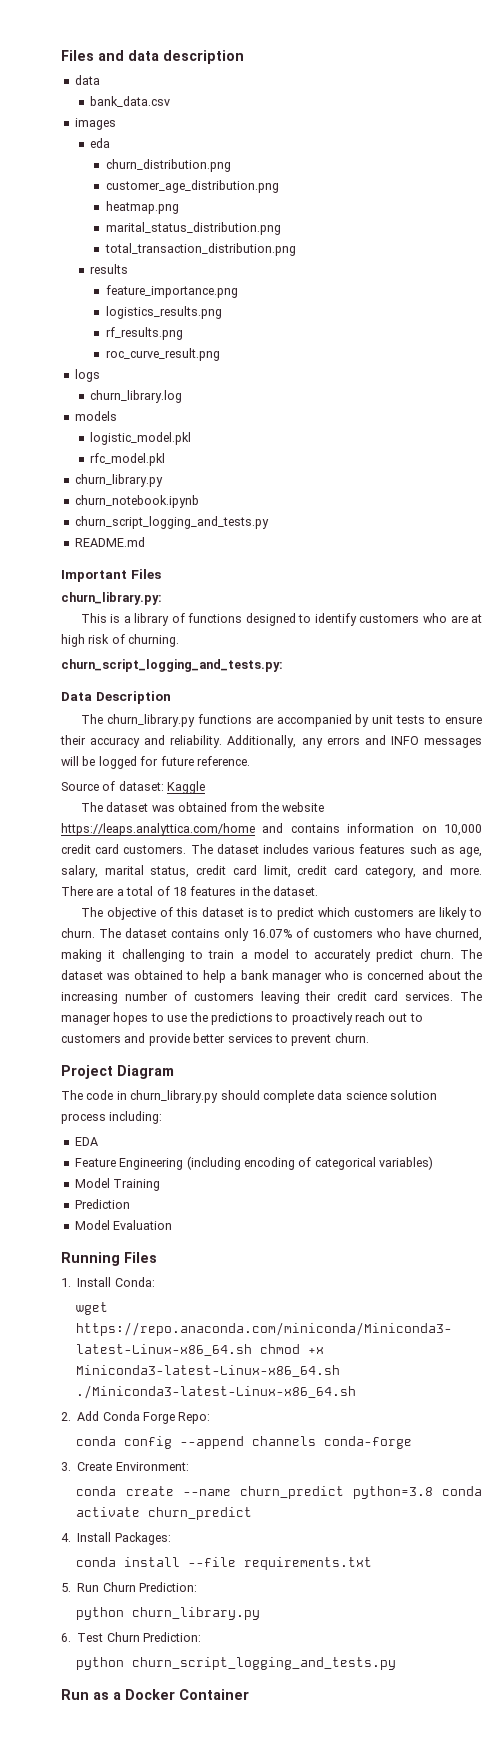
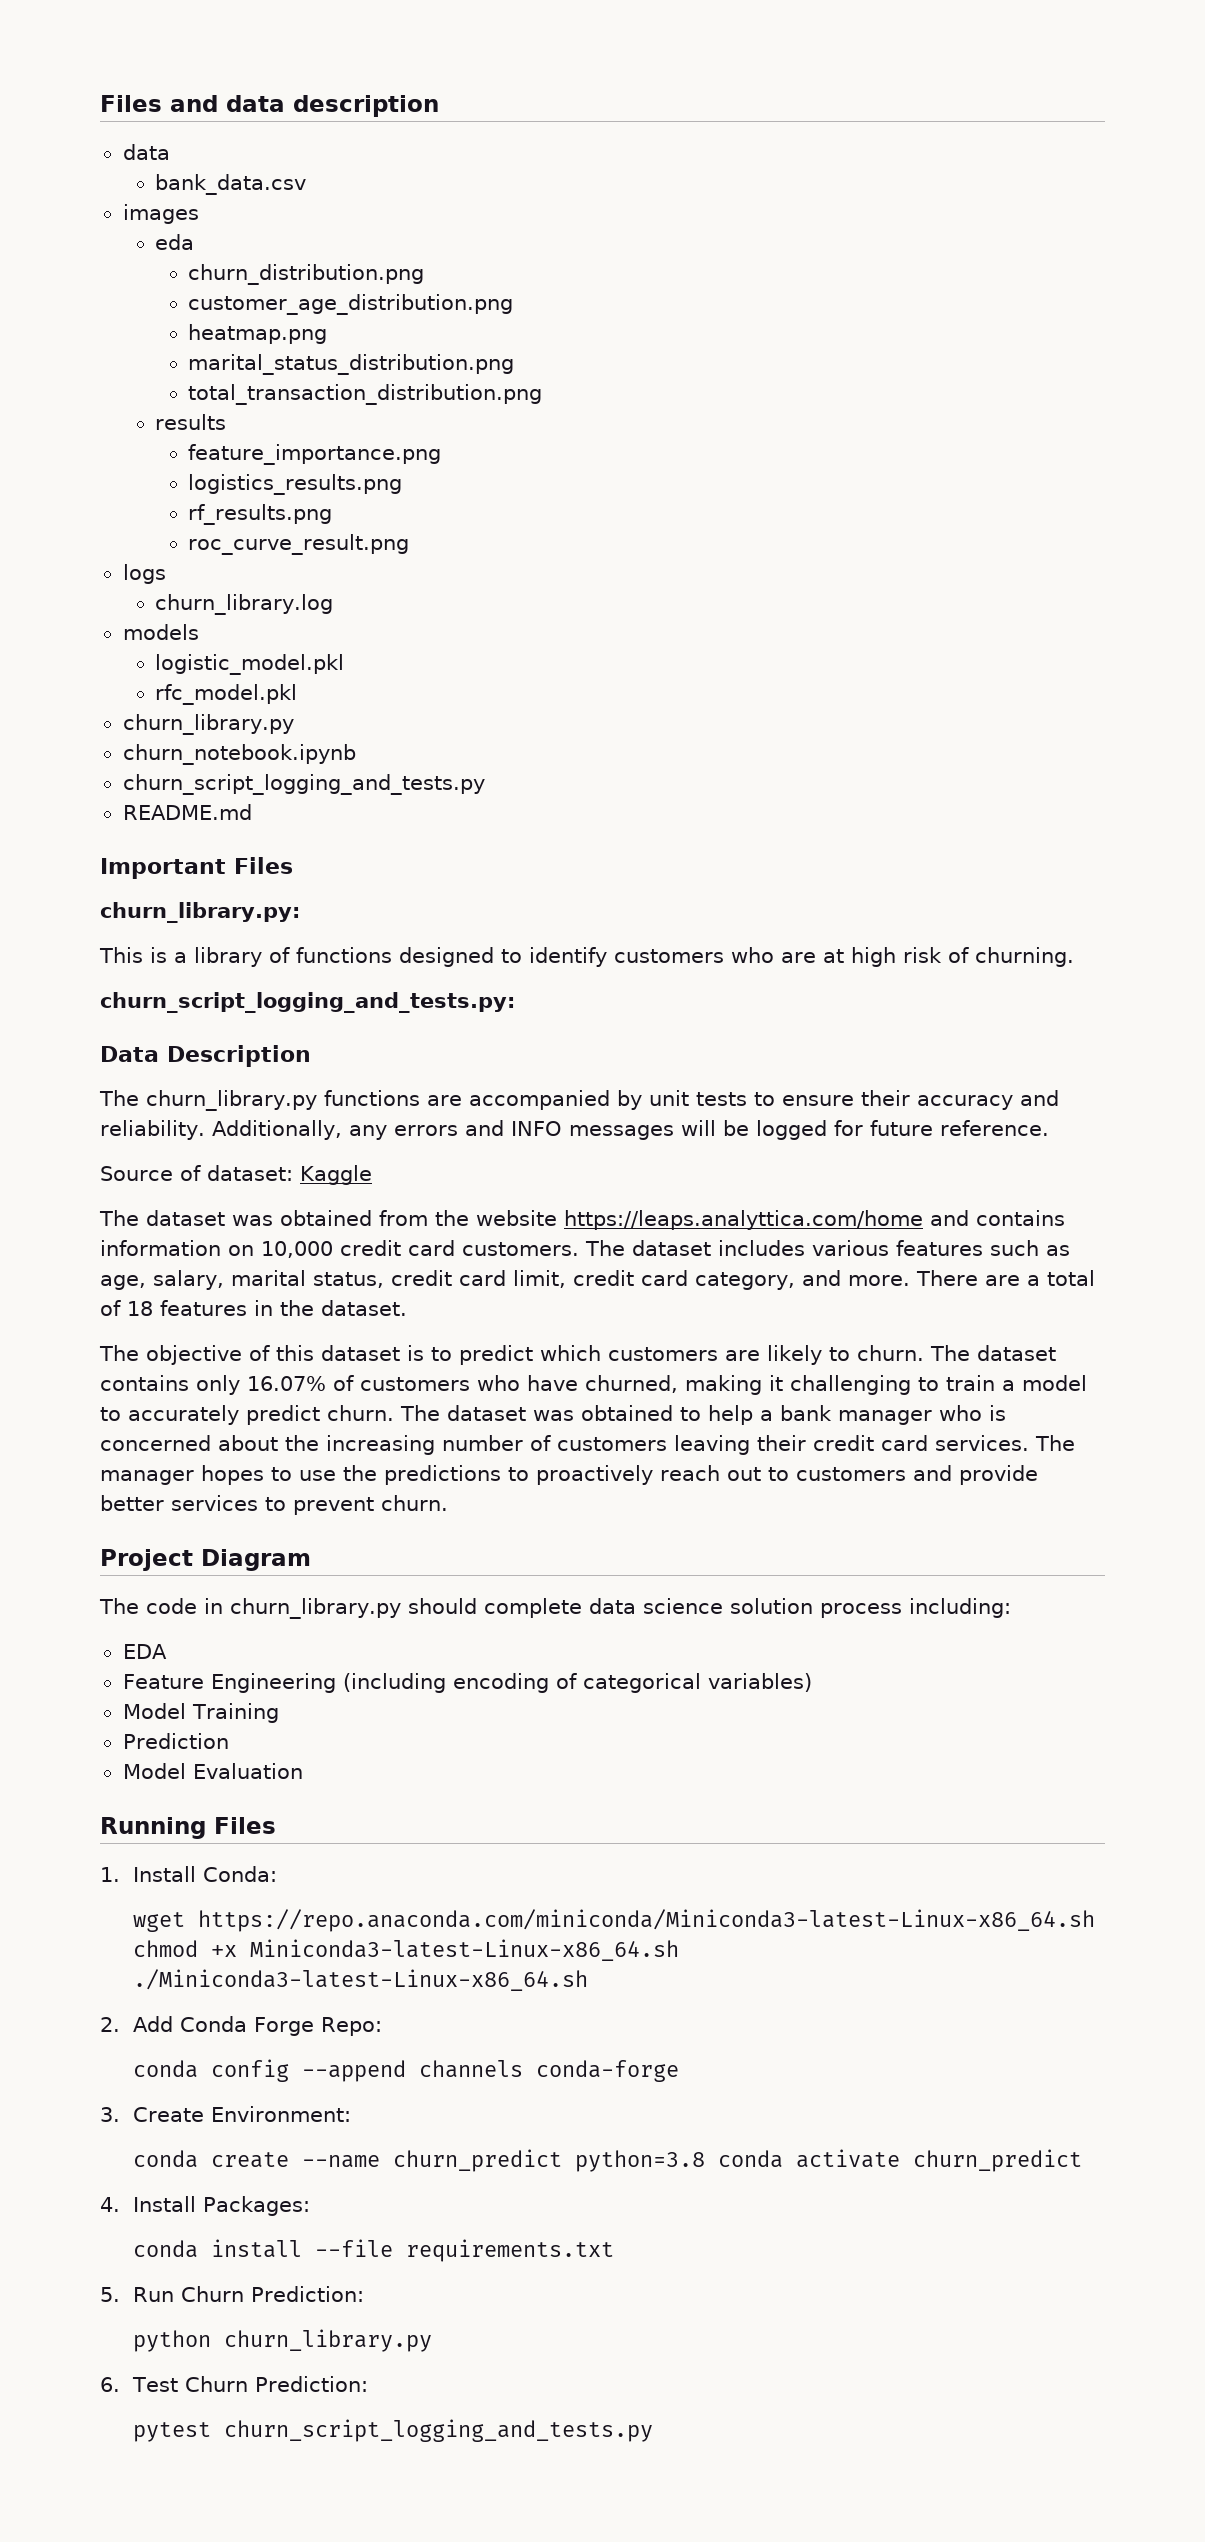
- python churn_script_logging_and_tests.py
- Run as a Docker Container
+ pytest churn_script_logging_and_tests.py

